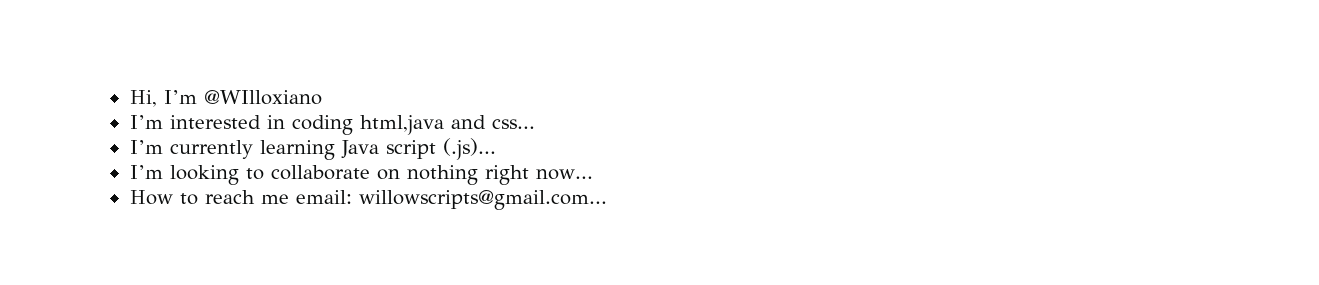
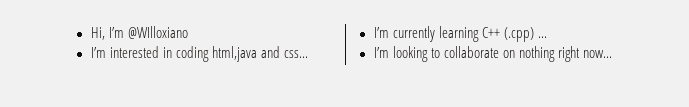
- I’m currently learning Java script (.js)...
+ I’m currently learning C++ (.cpp) ...
- How to reach me email: willowscripts@gmail.com...

